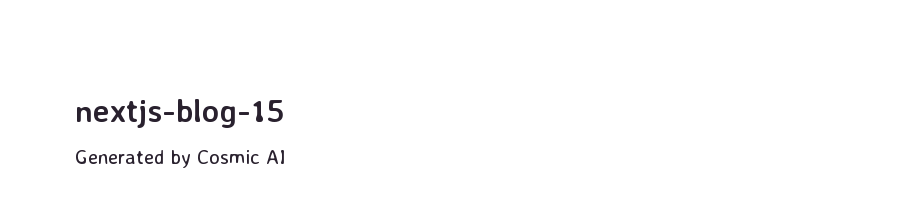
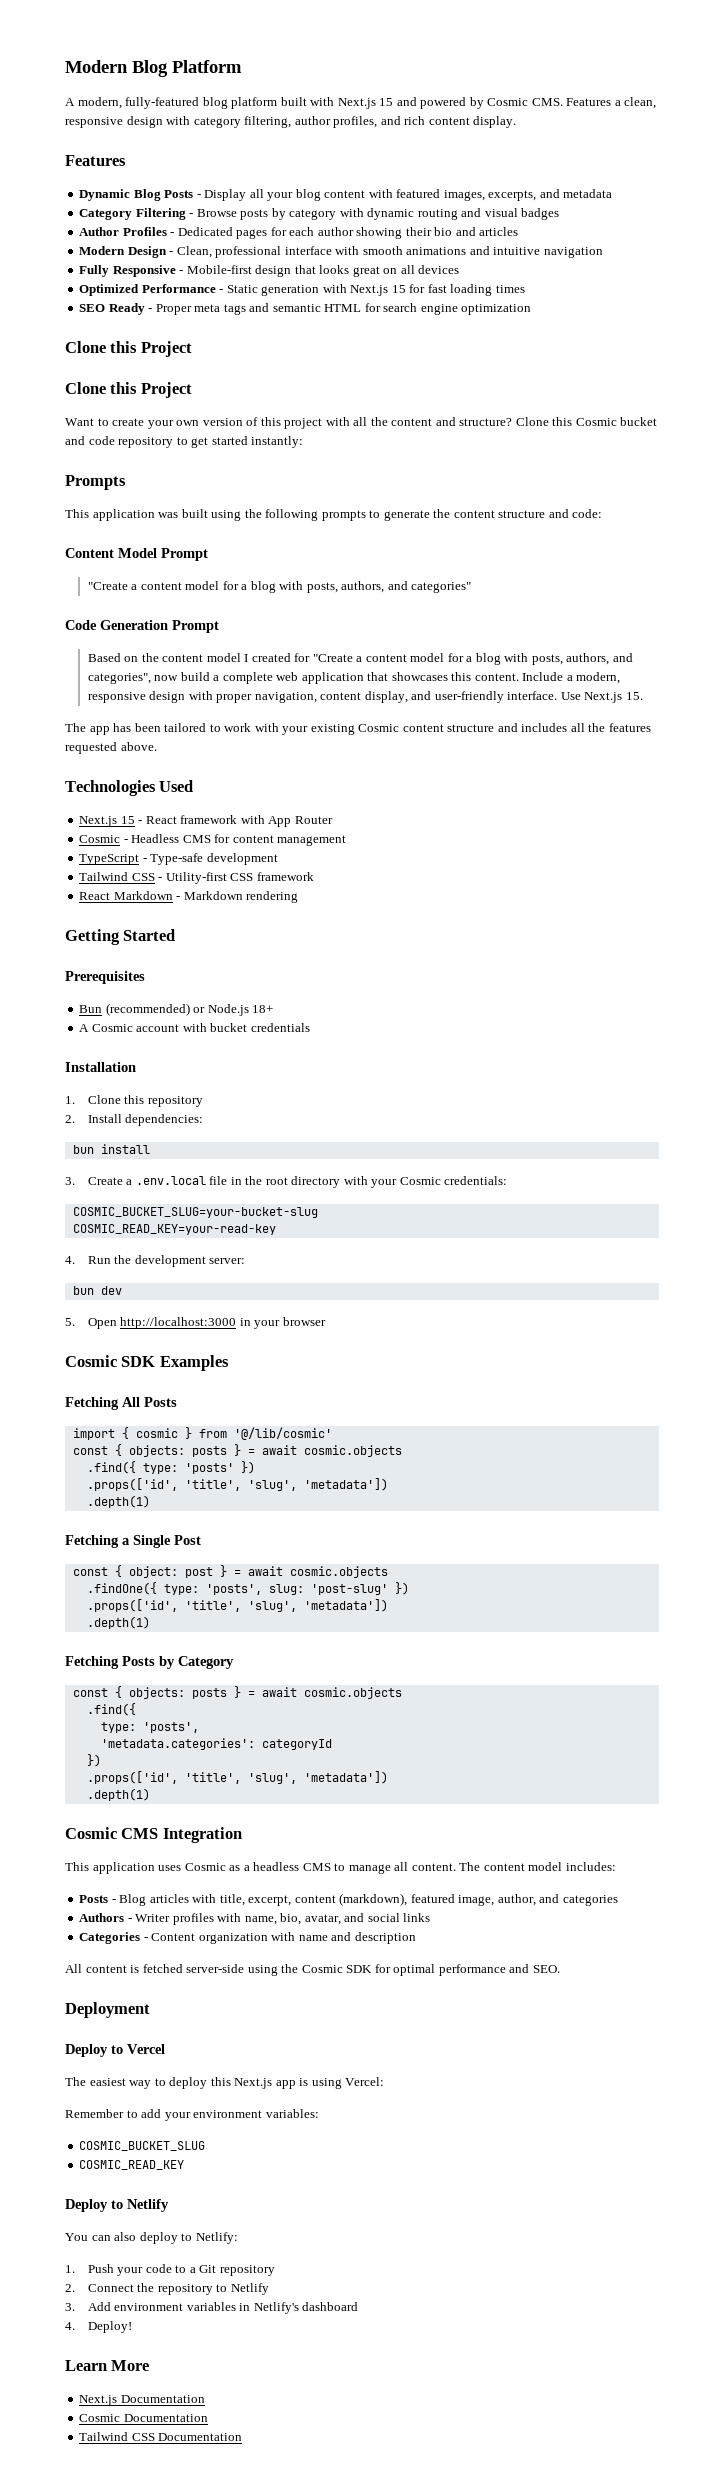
- nextjs-blog-15
- Generated by Cosmic AI
+ Modern Blog Platform
+ A modern, fully-featured blog platform built with Next.js 15 and powered by Cosmic CMS. Features a clean, responsive design with category filtering, author profiles, and rich content display.
+ Features
+ Dynamic Blog Posts - Display all your blog content with featured images, excerpts, and metadata
+ Category Filtering - Browse posts by category with dynamic routing and visual badges
+ Author Profiles - Dedicated pages for each author showing their bio and articles
+ Modern Design - Clean, professional interface with smooth animations and intuitive navigation
+ Fully Responsive - Mobile-first design that looks great on all devices
+ Optimized Performance - Static generation with Next.js 15 for fast loading times
+ SEO Ready - Proper meta tags and semantic HTML for search engine optimization
+ Clone this Project
+ Clone this Project
+ Want to create your own version of this project with all the content and structure? Clone this Cosmic bucket and code repository to get started instantly:
+ Prompts
+ This application was built using the following prompts to generate the content structure and code:
+ Content Model Prompt
+ "Create a content model for a blog with posts, authors, and categories"
+ Code Generation Prompt
+ Based on the content model I created for "Create a content model for a blog with posts, authors, and categories", now build a complete web application that showcases this content. Include a modern, responsive design with proper navigation, content display, and user-friendly interface. Use Next.js 15.
+ The app has been tailored to work with your existing Cosmic content structure and includes all the features requested above.
+ Technologies Used
+ Next.js 15 - React framework with App Router
+ Cosmic - Headless CMS for content management
+ TypeScript - Type-safe development
+ Tailwind CSS - Utility-first CSS framework
+ React Markdown - Markdown rendering
+ Getting Started
+ Prerequisites
+ Bun (recommended) or Node.js 18+
+ A Cosmic account with bucket credentials
+ Installation
+ 1. Clone this repository
+ 2. Install dependencies:
+ bun install
+ 3. Create a .env.local file in the root directory with your Cosmic credentials:
+ COSMIC_BUCKET_SLUG=your-bucket-slug
+ COSMIC_READ_KEY=your-read-key
+ 4. Run the development server:
+ bun dev
+ 5. Open http://localhost:3000 in your browser
+ Cosmic SDK Examples
+ Fetching All Posts
+ import { cosmic } from '@/lib/cosmic'
+ const { objects: posts } = await cosmic.objects
+ .find({ type: 'posts' })
+ .props(['id', 'title', 'slug', 'metadata'])
+ .depth(1)
+ Fetching a Single Post
+ const { object: post } = await cosmic.objects
+ .findOne({ type: 'posts', slug: 'post-slug' })
+ .props(['id', 'title', 'slug', 'metadata'])
+ .depth(1)
+ Fetching Posts by Category
+ const { objects: posts } = await cosmic.objects
+ .find({
+ type: 'posts',
+ 'metadata.categories': categoryId
+ })
+ .props(['id', 'title', 'slug', 'metadata'])
+ .depth(1)
+ Cosmic CMS Integration
+ This application uses Cosmic as a headless CMS to manage all content. The content model includes:
+ Posts - Blog articles with title, excerpt, content (markdown), featured image, author, and categories
+ Authors - Writer profiles with name, bio, avatar, and social links
+ Categories - Content organization with name and description
+ All content is fetched server-side using the Cosmic SDK for optimal performance and SEO.
+ Deployment
+ Deploy to Vercel
+ The easiest way to deploy this Next.js app is using Vercel:
+ Remember to add your environment variables:
+ COSMIC_BUCKET_SLUG
+ COSMIC_READ_KEY
+ Deploy to Netlify
+ You can also deploy to Netlify:
+ 1. Push your code to a Git repository
+ 2. Connect the repository to Netlify
+ 3. Add environment variables in Netlify's dashboard
+ 4. Deploy!
+ Learn More
+ Next.js Documentation
+ Cosmic Documentation
+ Tailwind CSS Documentation

